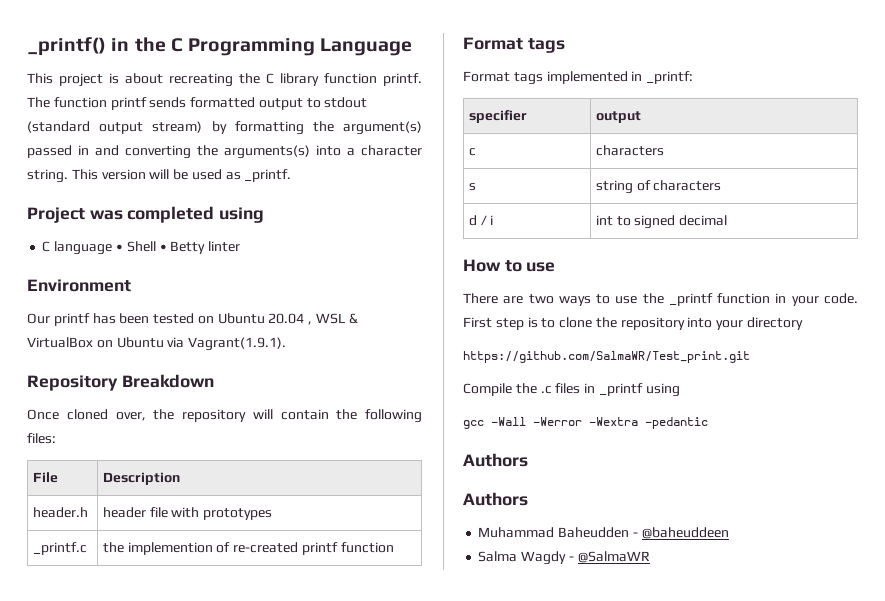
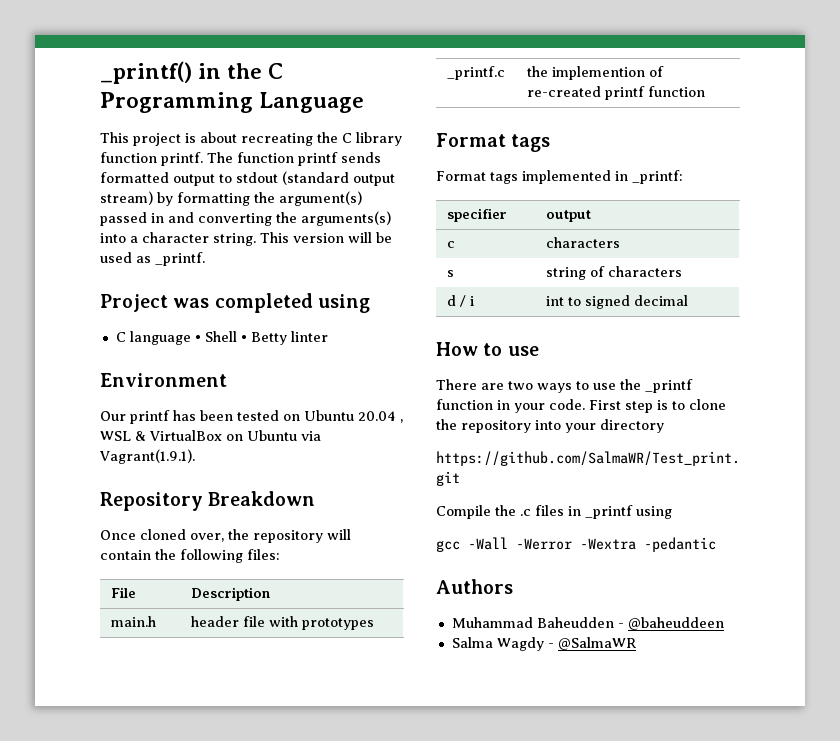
- header.h | header file with prototypes
+ main.h | header file with prototypes
  gcc -Wall -Werror -Wextra -pedantic
- Authors

